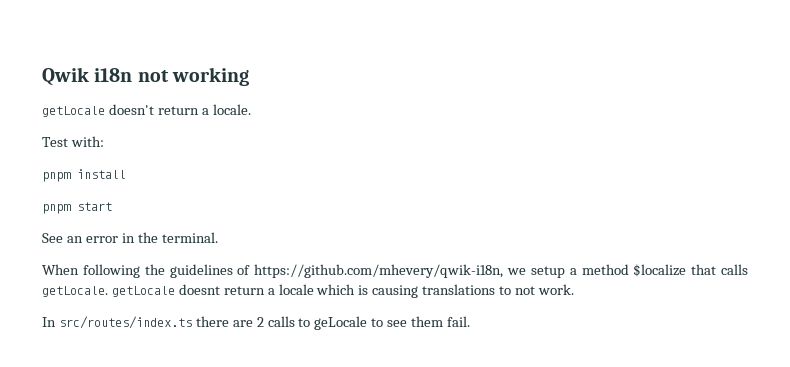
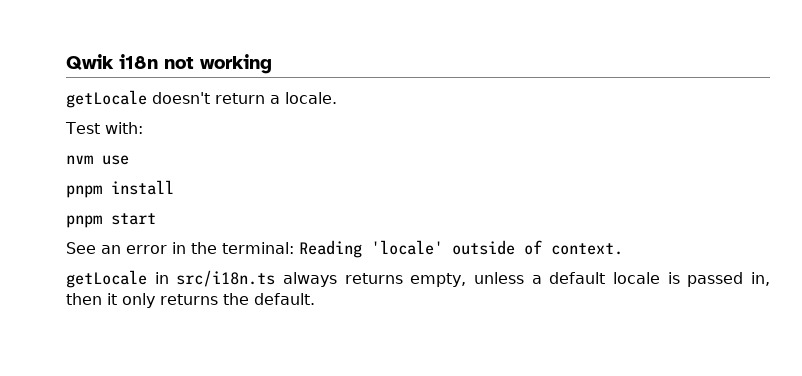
+ nvm use
- See an error in the terminal.
- When following the guidelines of https://github.com/mhevery/qwik-i18n, we setup a method $localize that calls getLocale. getLocale doesnt return a locale which is causing translations to not work.
- In src/routes/index.ts there are 2 calls to geLocale to see them fail.
+ See an error in the terminal: Reading 'locale' outside of context.
+ getLocale in src/i18n.ts always returns empty, unless a default locale is passed in, then it only returns the default.

